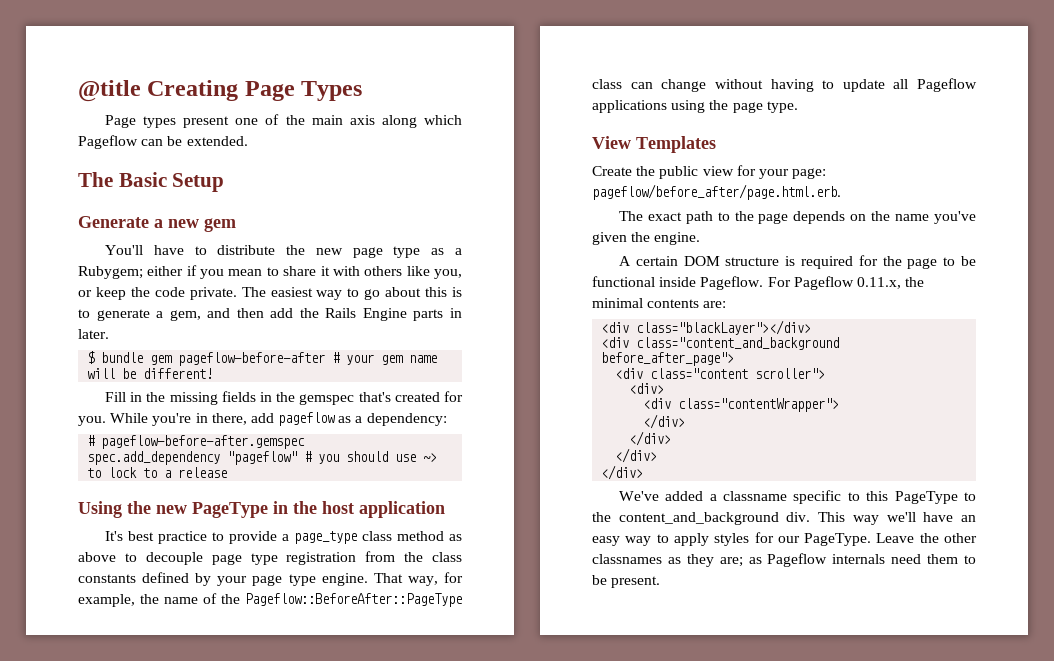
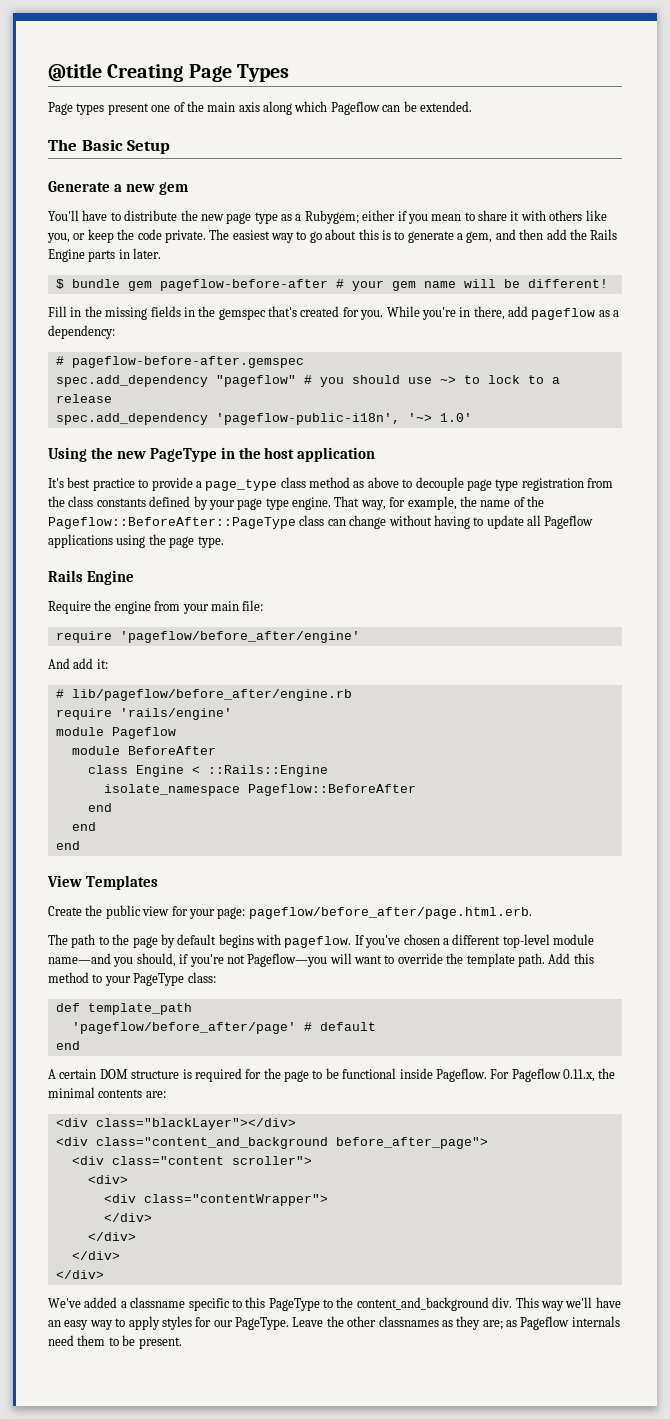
+ spec.add_dependency 'pageflow-public-i18n', '~> 1.0'
  That way, for example, the name of the Pageflow::BeforeAfter::PageType class can change without having to update all Pageflow applications using the page type.
+ Rails Engine
+ Require the engine from your main file:
+ require 'pageflow/before_after/engine'
+ And add it:
+ # lib/pageflow/before_after/engine.rb
+ require 'rails/engine'
+ module Pageflow
+ module BeforeAfter
+ class Engine < ::Rails::Engine
+ isolate_namespace Pageflow::BeforeAfter
+ end
+ end
+ end
- The exact path to the page depends on the name you've given the engine.
+ The path to the page by default begins with pageflow. If you've chosen a different top-level module name—and you should, if you're not Pageflow—you will want to override the template path. Add this method to your PageType class:
+ def template_path
+ 'pageflow/before_after/page' # default
+ end

